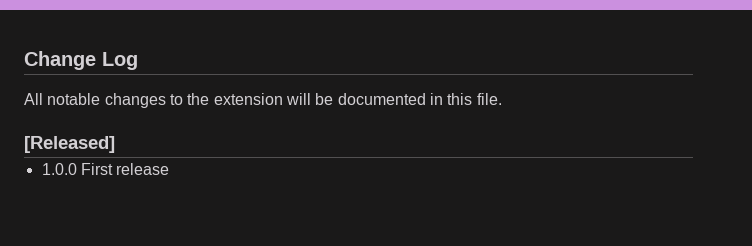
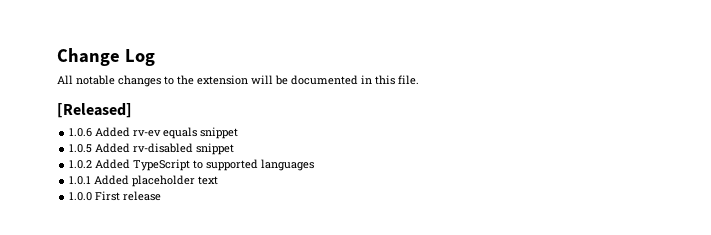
+ 1.0.6 Added rv-ev equals snippet
+ 1.0.5 Added rv-disabled snippet
+ 1.0.2 Added TypeScript to supported languages
+ 1.0.1 Added placeholder text

